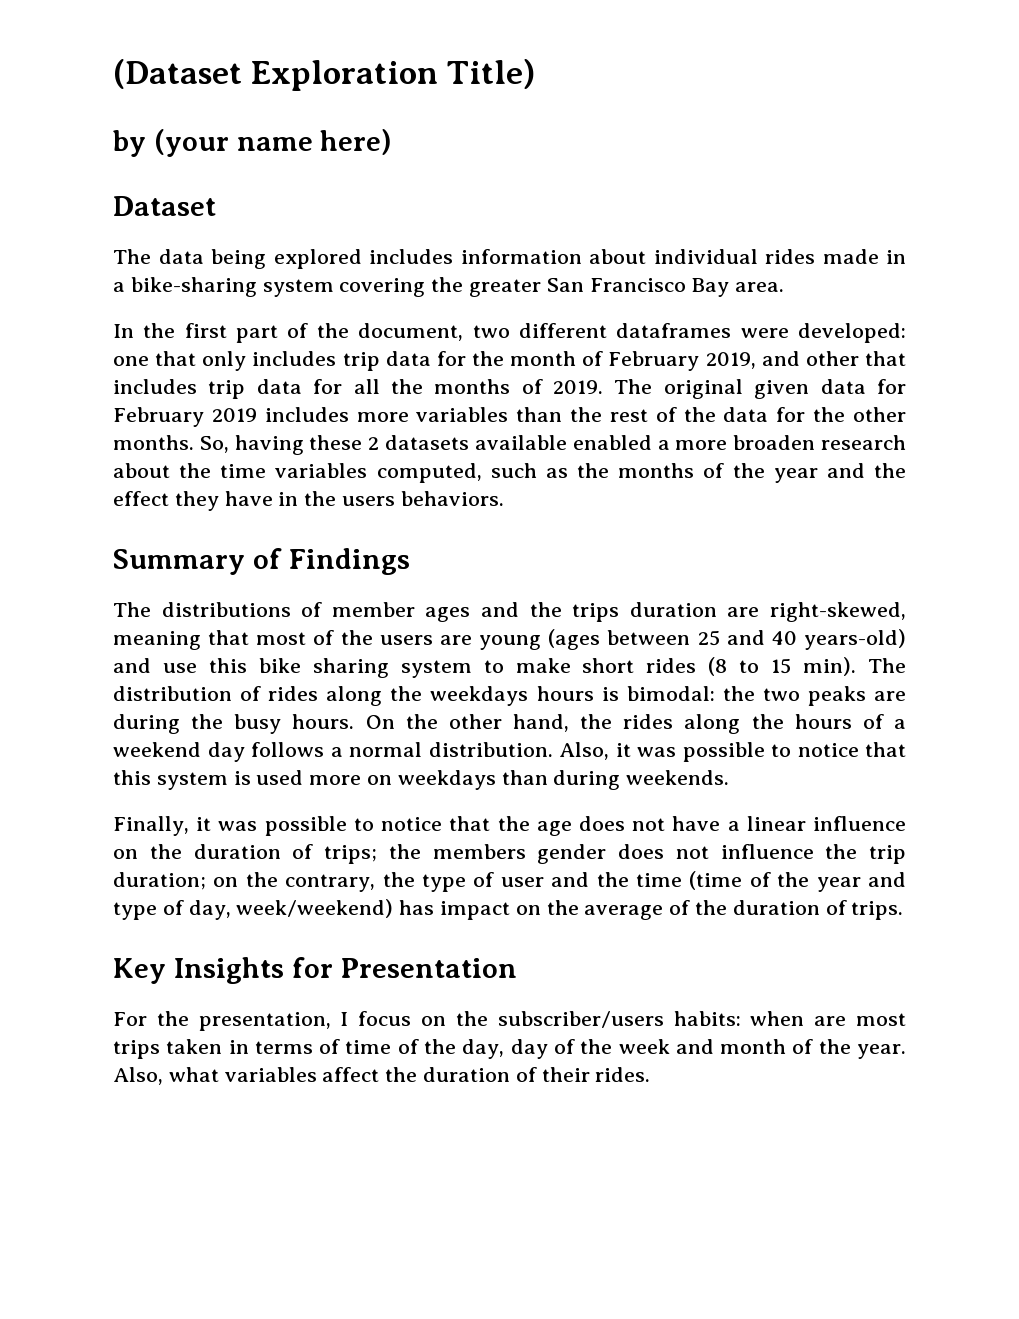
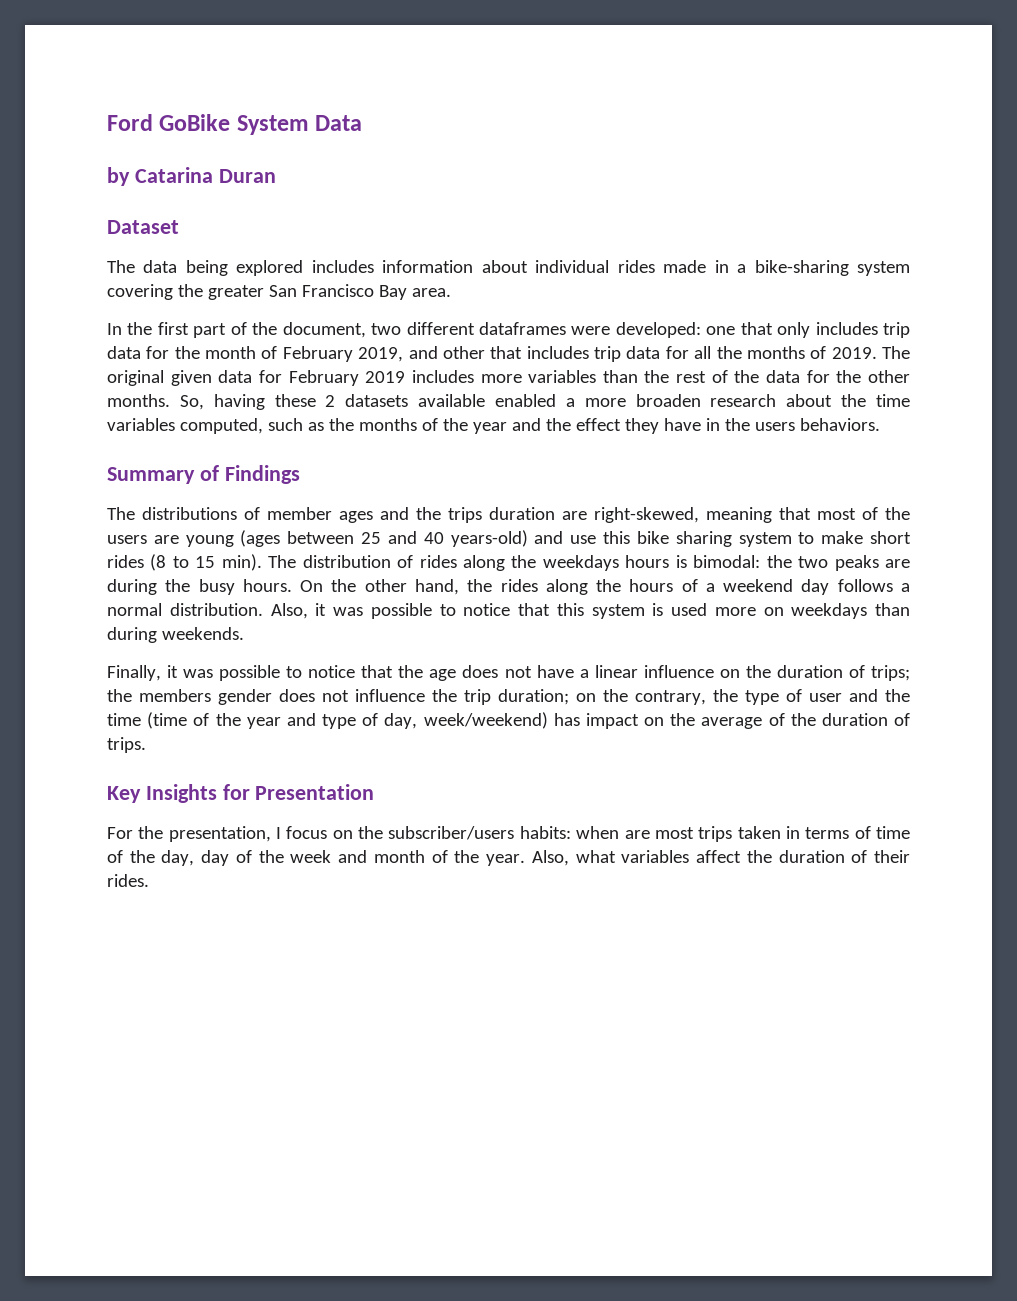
- (Dataset Exploration Title)
- by (your name here)
+ Ford GoBike System Data
+ by Catarina Duran

